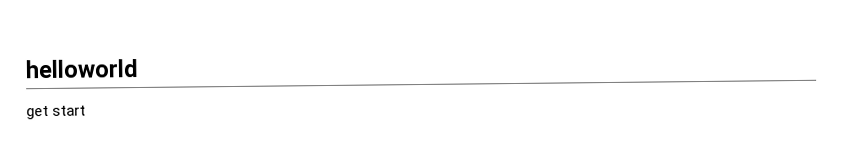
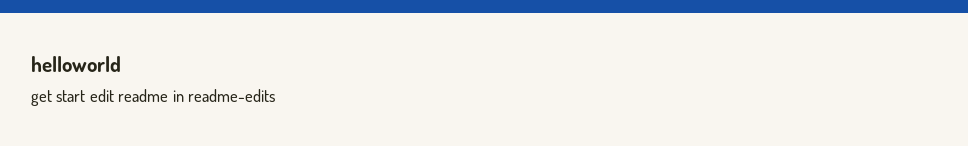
- get start
+ get start edit readme in readme-edits

